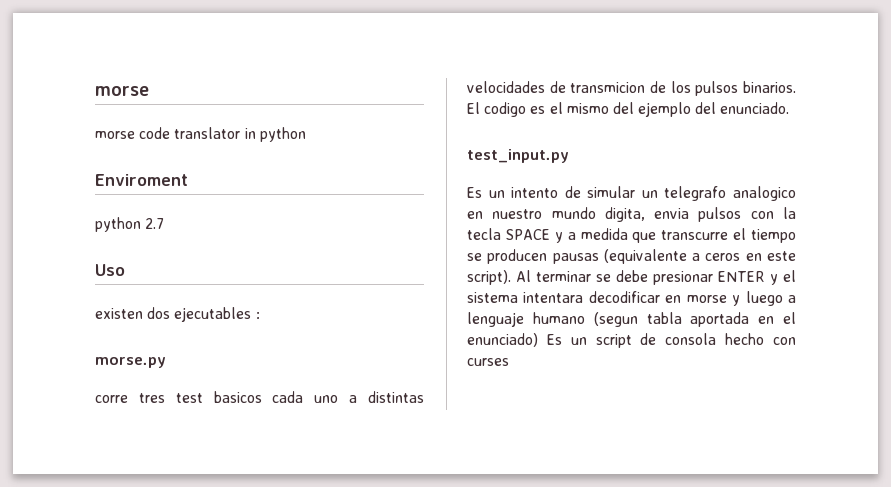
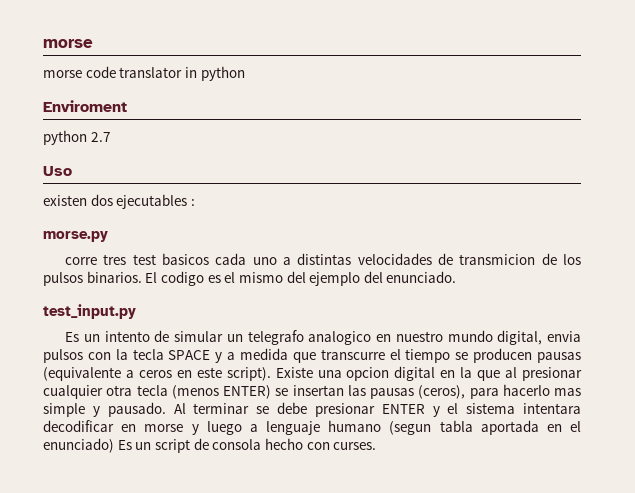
- Es un intento de simular un telegrafo analogico en nuestro mundo digita, envia pulsos con la tecla SPACE y a medida que transcurre el tiempo se producen pausas (equivalente a ceros en este script).
+ Es un intento de simular un telegrafo analogico en nuestro mundo digital, envia pulsos con la tecla SPACE y a medida que transcurre el tiempo se producen pausas (equivalente a ceros en este script).
+ Existe una opcion digital en la que al presionar cualquier otra tecla (menos ENTER) se insertan las pausas (ceros), para hacerlo mas simple y pausado.
- Al terminar se debe presionar ENTER y el sistema intentara decodificar en morse y luego a lenguaje humano (segun tabla aportada en el enunciado) Es un script de consola hecho con curses
+ Al terminar se debe presionar ENTER y el sistema intentara decodificar en morse y luego a lenguaje humano (segun tabla aportada en el enunciado) Es un script de consola hecho con curses.

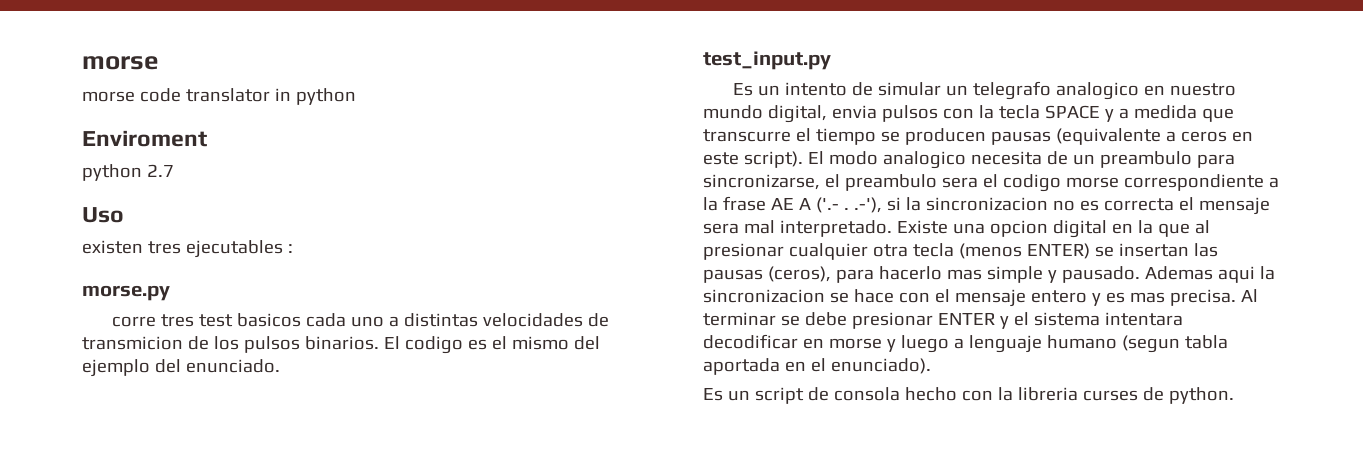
- existen dos ejecutables :
+ existen tres ejecutables :
+ El modo analogico necesita de un preambulo para sincronizarse, el preambulo sera el codigo morse correspondiente a la frase AE A ('.- . .-'), si la sincronizacion no es correcta el mensaje sera mal interpretado.
+ Ademas aqui la sincronizacion se hace con el mensaje entero y es mas precisa.
- Al terminar se debe presionar ENTER y el sistema intentara decodificar en morse y luego a lenguaje humano (segun tabla aportada en el enunciado) Es un script de consola hecho con curses.
+ Al terminar se debe presionar ENTER y el sistema intentara decodificar en morse y luego a lenguaje humano (segun tabla aportada en el enunciado).
+ Es un script de consola hecho con la libreria curses de python.

